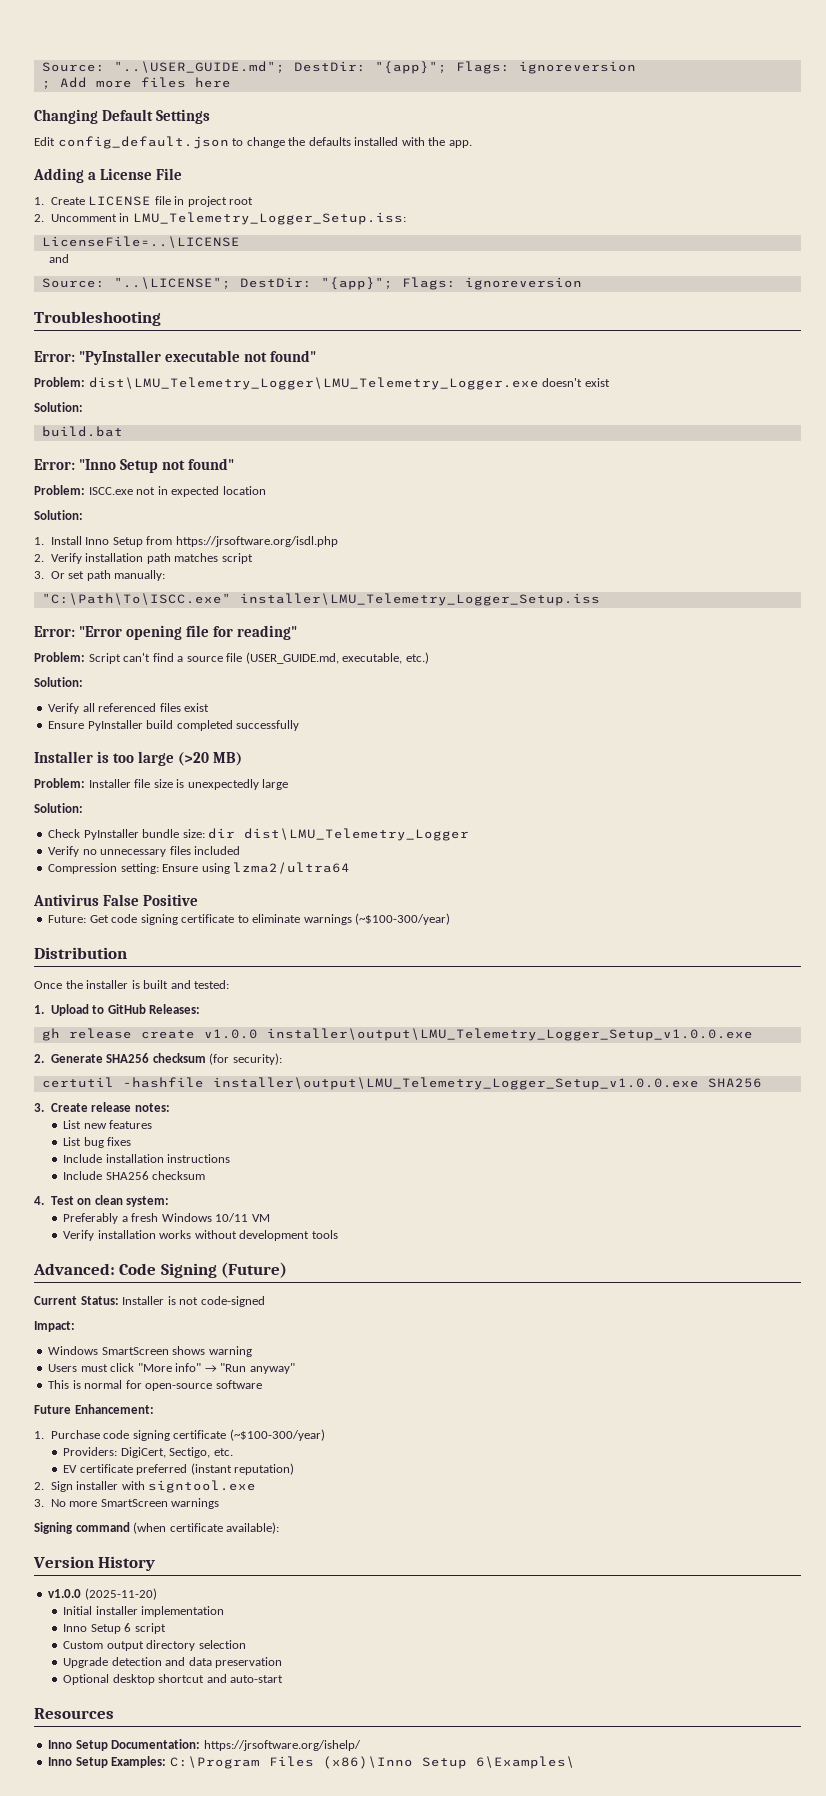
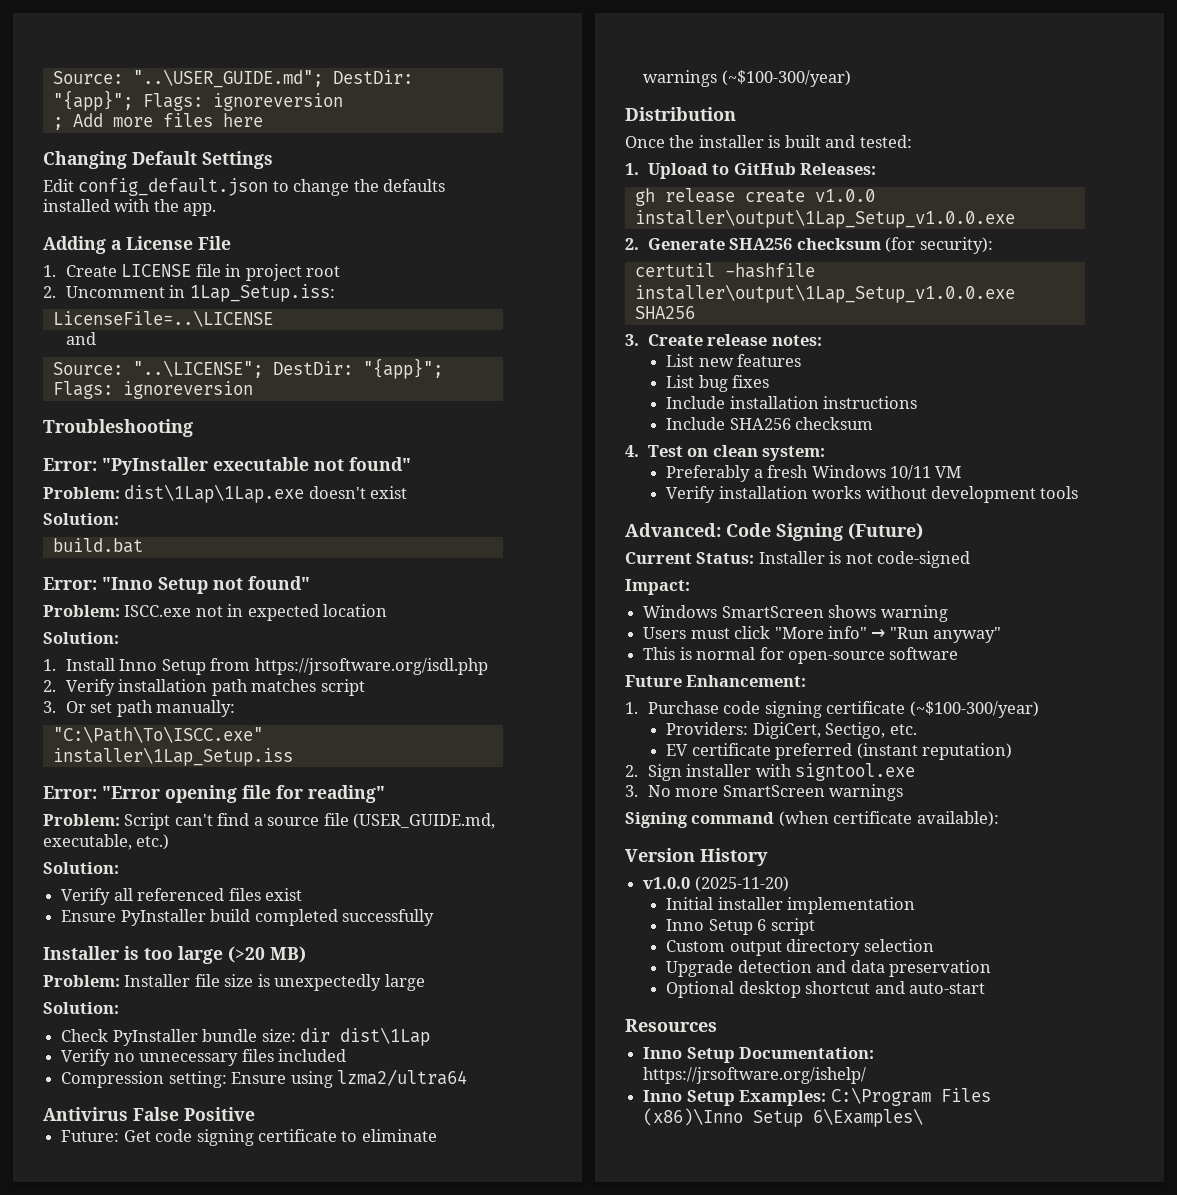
- 2. Uncomment in LMU_Telemetry_Logger_Setup.iss:
+ 2. Uncomment in 1Lap_Setup.iss:
- Problem: dist\LMU_Telemetry_Logger\LMU_Telemetry_Logger.exe doesn't exist
+ Problem: dist\1Lap\1Lap.exe doesn't exist
- "C:\Path\To\ISCC.exe" installer\LMU_Telemetry_Logger_Setup.iss
+ "C:\Path\To\ISCC.exe" installer\1Lap_Setup.iss
- Check PyInstaller bundle size: dir dist\LMU_Telemetry_Logger
+ Check PyInstaller bundle size: dir dist\1Lap
- gh release create v1.0.0 installer\output\LMU_Telemetry_Logger_Setup_v1.0.0.exe
+ gh release create v1.0.0 installer\output\1Lap_Setup_v1.0.0.exe
- certutil -hashfile installer\output\LMU_Telemetry_Logger_Setup_v1.0.0.exe SHA256
+ certutil -hashfile installer\output\1Lap_Setup_v1.0.0.exe SHA256

